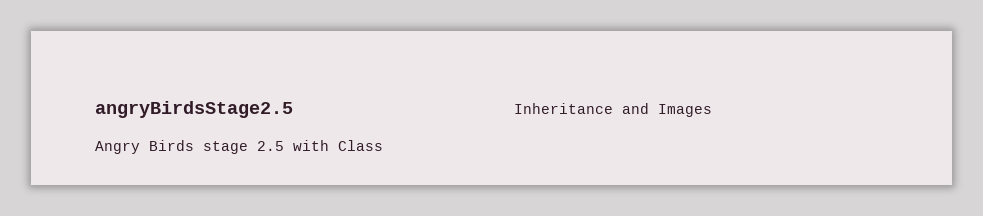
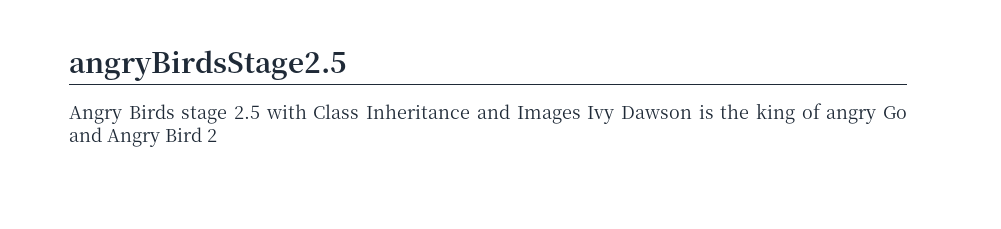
- Angry Birds stage 2.5 with Class Inheritance and Images
+ Angry Birds stage 2.5 with Class Inheritance and Images Ivy Dawson is the king of angry Go and Angry Bird 2

